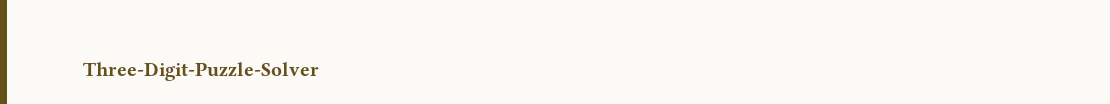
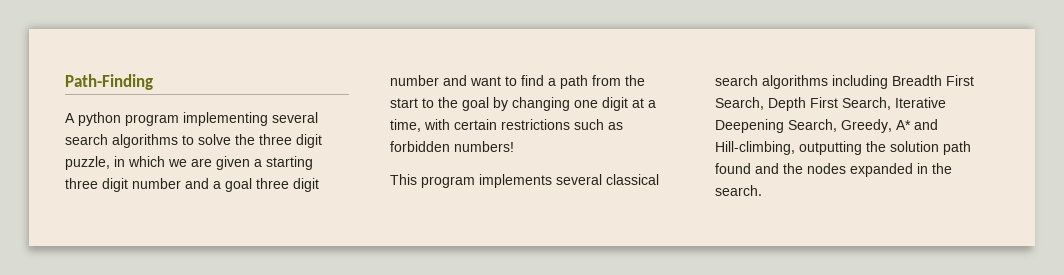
- Three-Digit-Puzzle-Solver
+ Path-Finding
+ A python program implementing several search algorithms to solve the three digit puzzle, in which we are given a starting three digit number and a goal three digit number and want to find a path from the start to the goal by changing one digit at a time, with certain restrictions such as forbidden numbers!
+ This program implements several classical search algorithms including Breadth First Search, Depth First Search, Iterative Deepening Search, Greedy, A* and Hill-climbing, outputting the solution path found and the nodes expanded in the search.

